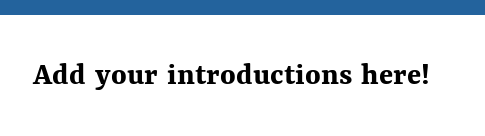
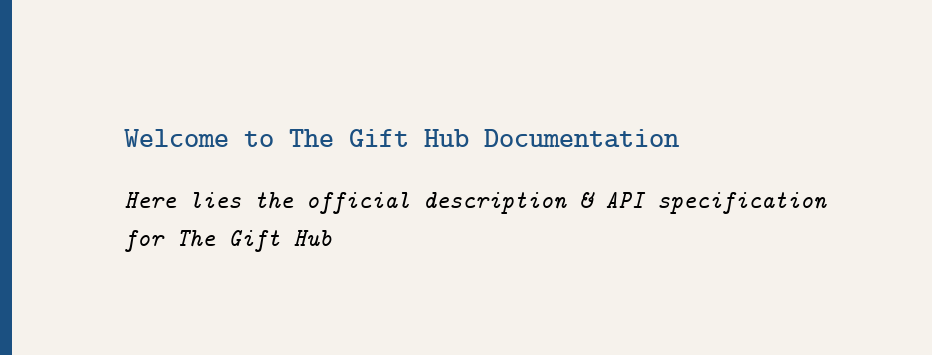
- Add your introductions here!
+ Welcome to The Gift Hub Documentation
+ Here lies the official description & API specification for The Gift Hub

